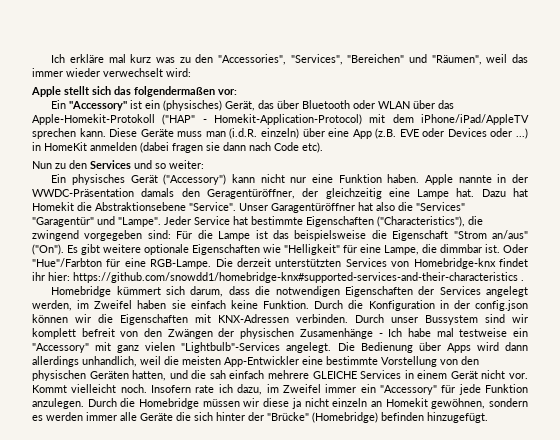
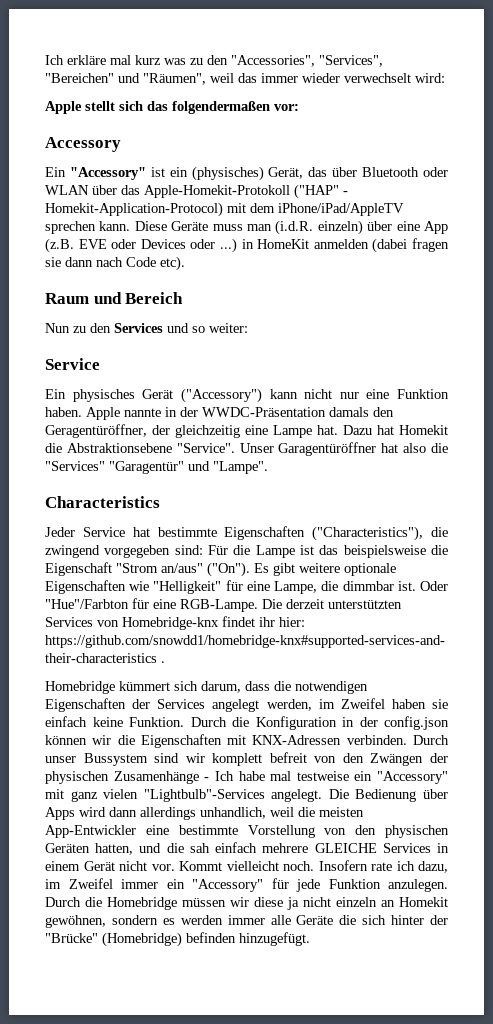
+ Accessory
+ Raum und Bereich
  Nun zu den Services und so weiter:
+ Service
- Unser Garagentüröffner hat also die "Services" "Garagentür" und "Lampe". Jeder Service hat bestimmte Eigenschaften ("Characteristics"), die zwingend vorgegeben sind: Für die Lampe ist das beispielsweise die Eigenschaft "Strom an/aus" ("On").
+ Unser Garagentüröffner hat also die "Services" "Garagentür" und "Lampe".
+ Characteristics
+ Jeder Service hat bestimmte Eigenschaften ("Characteristics"), die zwingend vorgegeben sind: Für die Lampe ist das beispielsweise die Eigenschaft "Strom an/aus" ("On").

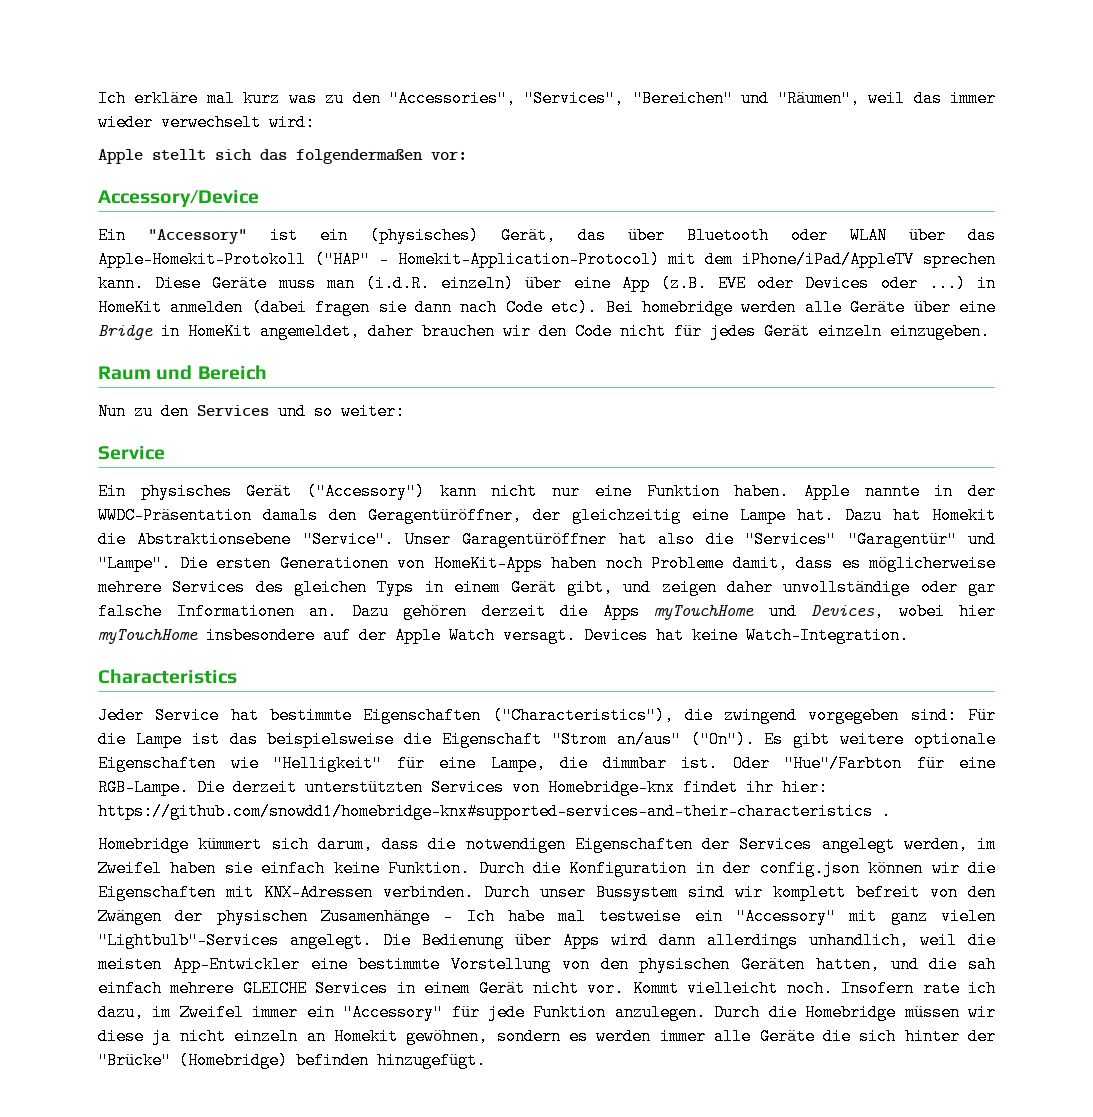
- Accessory
+ Accessory/Device
+ Bei homebridge werden alle Geräte über eine Bridge in HomeKit angemeldet, daher brauchen wir den Code nicht für jedes Gerät einzeln einzugeben.
+ Die ersten Generationen von HomeKit-Apps haben noch Probleme damit, dass es möglicherweise mehrere Services des gleichen Typs in einem Gerät gibt, und zeigen daher unvollständige oder gar falsche Informationen an. Dazu gehören derzeit die Apps myTouchHome und Devices, wobei hier myTouchHome insbesondere auf der Apple Watch versagt. Devices hat keine Watch-Integration.

